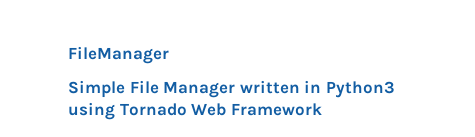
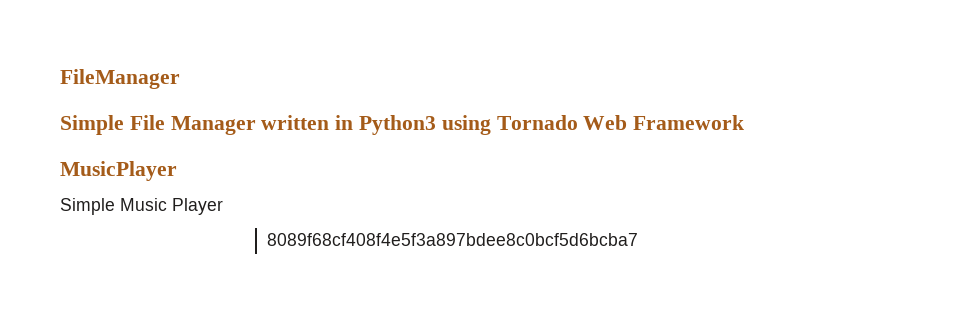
+ MusicPlayer
+ Simple Music Player
+ 8089f68cf408f4e5f3a897bdee8c0bcf5d6bcba7

